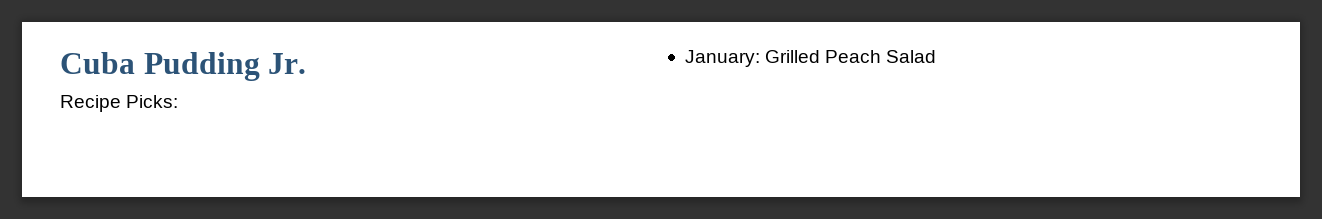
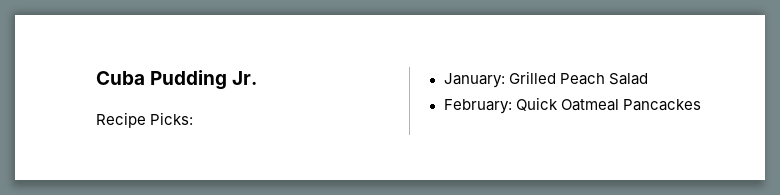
+ February: Quick Oatmeal Pancackes

